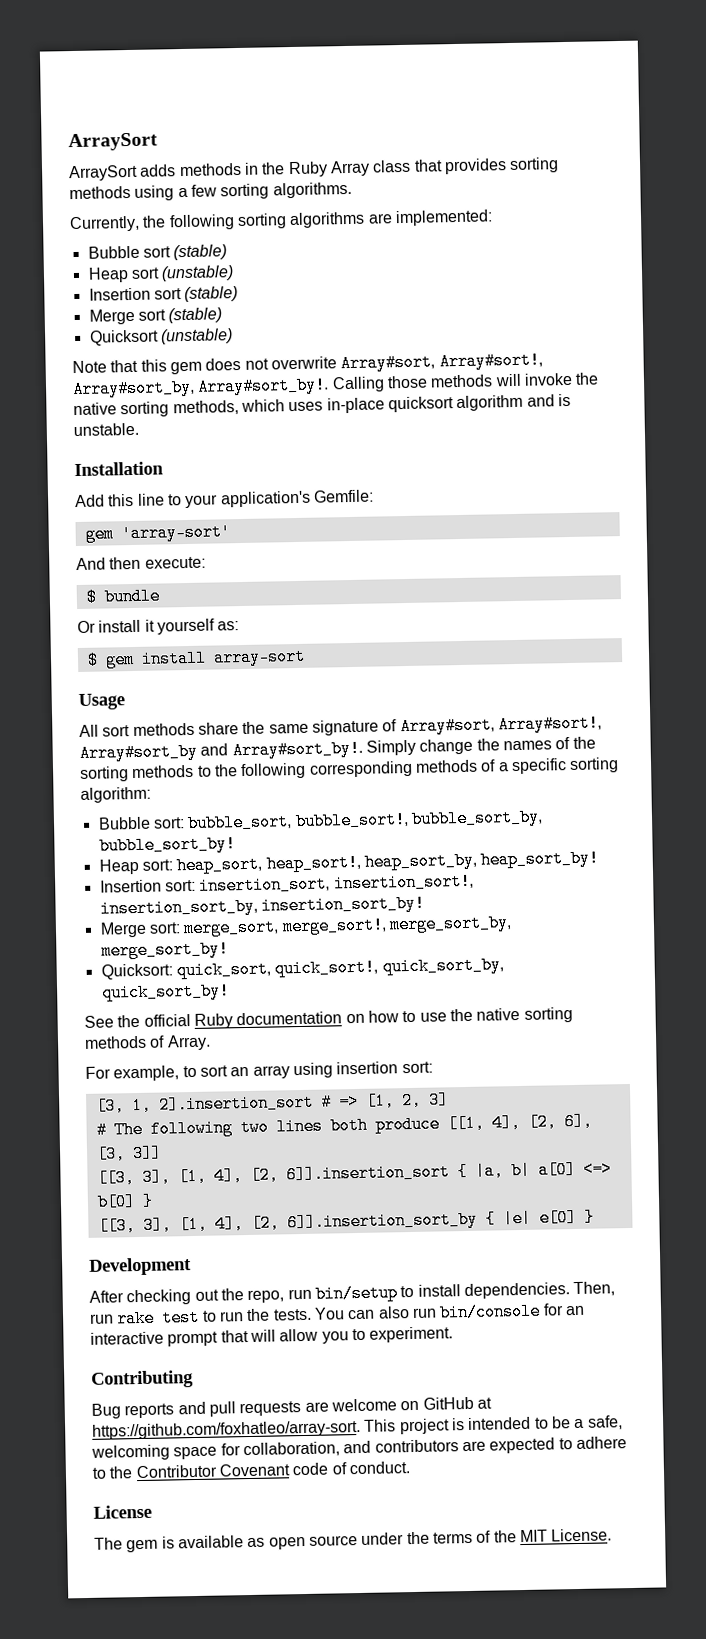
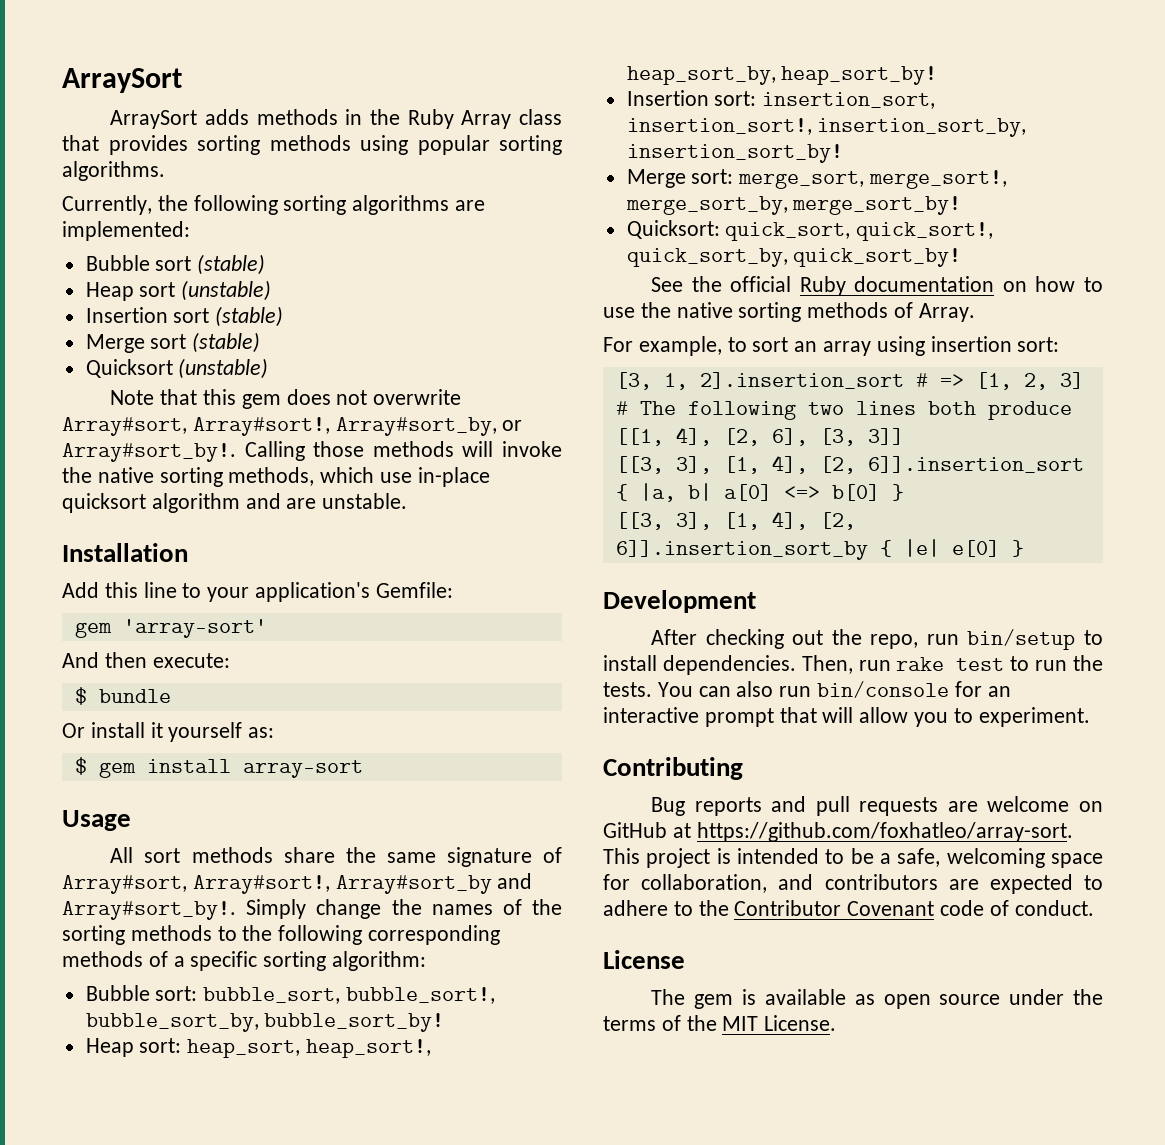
- ArraySort adds methods in the Ruby Array class that provides sorting methods using a few sorting algorithms.
+ ArraySort adds methods in the Ruby Array class that provides sorting methods using popular sorting algorithms.
- Note that this gem does not overwrite Array#sort, Array#sort!, Array#sort_by, Array#sort_by!.
+ Note that this gem does not overwrite Array#sort, Array#sort!, Array#sort_by, or Array#sort_by!.
- Calling those methods will invoke the native sorting methods, which uses in-place quicksort algorithm and is unstable.
+ Calling those methods will invoke the native sorting methods, which use in-place quicksort algorithm and are unstable.

